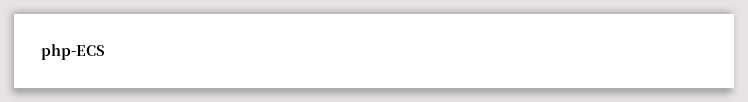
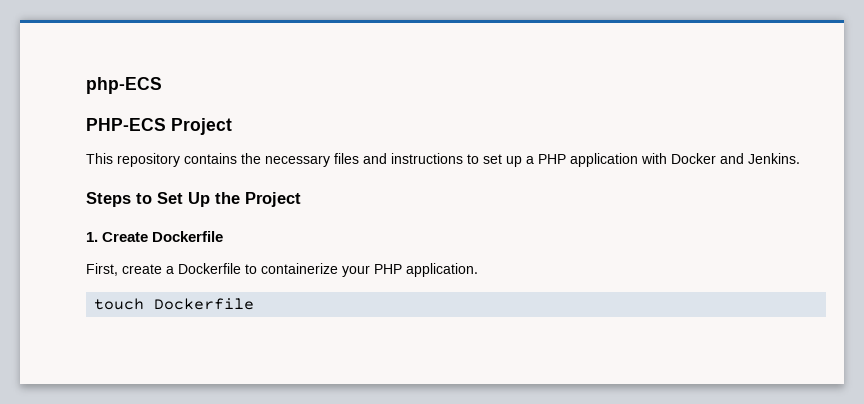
+ PHP-ECS Project
+ This repository contains the necessary files and instructions to set up a PHP application with Docker and Jenkins.
+ Steps to Set Up the Project
+ 1. Create Dockerfile
+ First, create a Dockerfile to containerize your PHP application.
+ touch Dockerfile

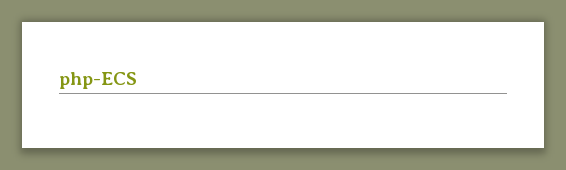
- PHP-ECS Project
- This repository contains the necessary files and instructions to set up a PHP application with Docker and Jenkins.
- Steps to Set Up the Project
- 1. Create Dockerfile
- First, create a Dockerfile to containerize your PHP application.
- touch Dockerfile

